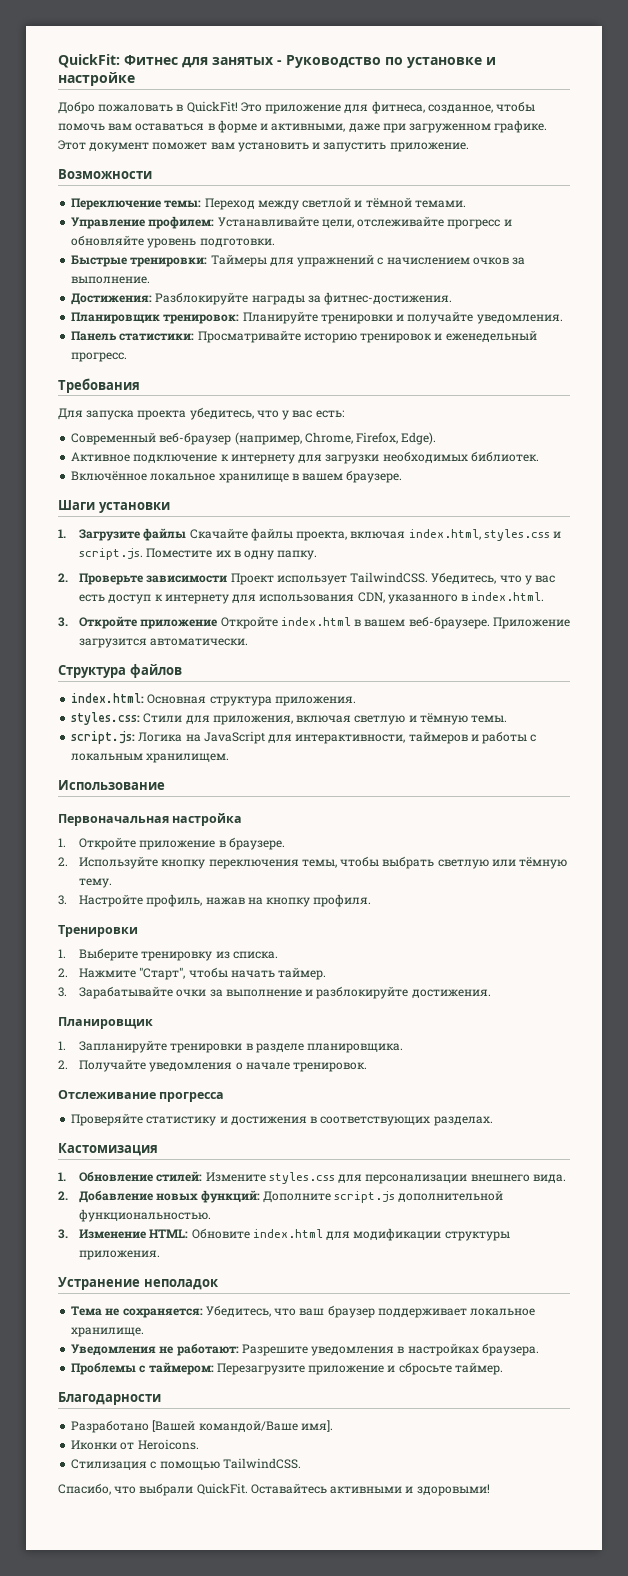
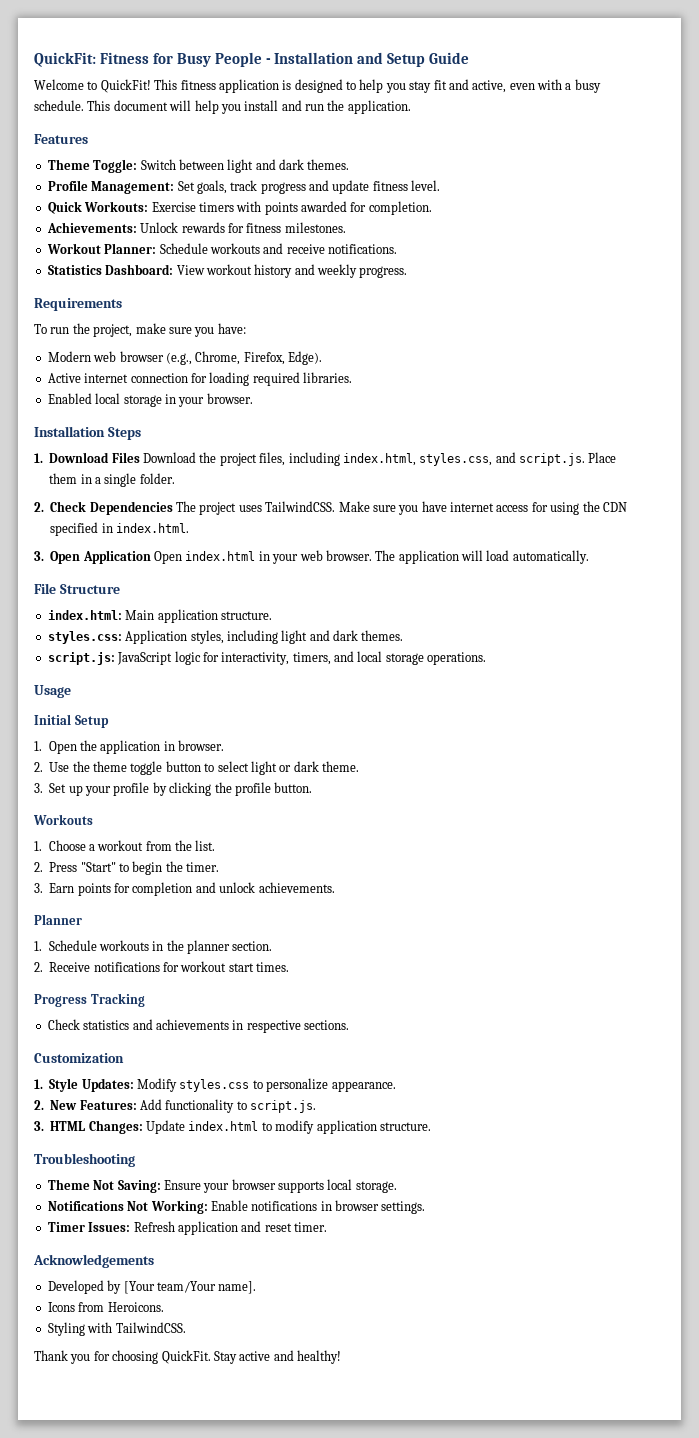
- QuickFit: Фитнес для занятых - Руководство по установке и настройке
- Добро пожаловать в QuickFit! Это приложение для фитнеса, созданное, чтобы помочь вам оставаться в форме и активными, даже при загруженном графике. Этот документ поможет вам установить и запустить приложение.
- Возможности
- Переключение темы: Переход между светлой и тёмной темами.
- Управление профилем: Устанавливайте цели, отслеживайте прогресс и обновляйте уровень подготовки.
- Быстрые тренировки: Таймеры для упражнений с начислением очков за выполнение.
- Достижения: Разблокируйте награды за фитнес-достижения.
- Планировщик тренировок: Планируйте тренировки и получайте уведомления.
- Панель статистики: Просматривайте историю тренировок и еженедельный прогресс.
- Требования
- Для запуска проекта убедитесь, что у вас есть:
- Современный веб-браузер (например, Chrome, Firefox, Edge).
- Активное подключение к интернету для загрузки необходимых библиотек.
- Включённое локальное хранилище в вашем браузере.
- Шаги установки
- 1. Загрузите файлы Скачайте файлы проекта, включая index.html, styles.css и script.js. Поместите их в одну папку.
- 2. Проверьте зависимости Проект использует TailwindCSS. Убедитесь, что у вас есть доступ к интернету для использования CDN, указанного в index.html.
- 3. Откройте приложение Откройте index.html в вашем веб-браузере. Приложение загрузится автоматически.
- Структура файлов
- index.html: Основная структура приложения.
- styles.css: Стили для приложения, включая светлую и тёмную темы.
- script.js: Логика на JavaScript для интерактивности, таймеров и работы с локальным хранилищем.
- Использование
- Первоначальная настройка
- 1. Откройте приложение в браузере.
- 2. Используйте кнопку переключения темы, чтобы выбрать светлую или тёмную тему.
- 3. Настройте профиль, нажав на кнопку профиля.
- Тренировки
- 1. Выберите тренировку из списка.
- 2. Нажмите "Старт", чтобы начать таймер.
- 3. Зарабатывайте очки за выполнение и разблокируйте достижения.
- Планировщик
- 1. Запланируйте тренировки в разделе планировщика.
- 2. Получайте уведомления о начале тренировок.
- Отслеживание прогресса
- Проверяйте статистику и достижения в соответствующих разделах.
- Кастомизация
- 1. Обновление стилей: Измените styles.css для персонализации внешнего вида.
- 2. Добавление новых функций: Дополните script.js дополнительной функциональностью.
- 3. Изменение HTML: Обновите index.html для модификации структуры приложения.
- Устранение неполадок
- Тема не сохраняется: Убедитесь, что ваш браузер поддерживает локальное хранилище.
- Уведомления не работают: Разрешите уведомления в настройках браузера.
- Проблемы с таймером: Перезагрузите приложение и сбросьте таймер.
- Благодарности
- Разработано [Вашей командой/Ваше имя].
- Иконки от Heroicons.
- Стилизация с помощью TailwindCSS.
- Спасибо, что выбрали QuickFit. Оставайтесь активными и здоровыми!
+ QuickFit: Fitness for Busy People - Installation and Setup Guide
+ Welcome to QuickFit! This fitness application is designed to help you stay fit and active, even with a busy schedule. This document will help you install and run the application.
+ Features
+ Theme Toggle: Switch between light and dark themes.
+ Profile Management: Set goals, track progress and update fitness level.
+ Quick Workouts: Exercise timers with points awarded for completion.
+ Achievements: Unlock rewards for fitness milestones.
+ Workout Planner: Schedule workouts and receive notifications.
+ Statistics Dashboard: View workout history and weekly progress.
+ Requirements
+ To run the project, make sure you have:
+ Modern web browser (e.g., Chrome, Firefox, Edge).
+ Active internet connection for loading required libraries.
+ Enabled local storage in your browser.
+ Installation Steps
+ 1. Download Files Download the project files, including index.html, styles.css, and script.js. Place them in a single folder.
+ 2. Check Dependencies The project uses TailwindCSS. Make sure you have internet access for using the CDN specified in index.html.
+ 3. Open Application Open index.html in your web browser. The application will load automatically.
+ File Structure
+ index.html: Main application structure.
+ styles.css: Application styles, including light and dark themes.
+ script.js: JavaScript logic for interactivity, timers, and local storage operations.
+ Usage
+ Initial Setup
+ 1. Open the application in browser.
+ 2. Use the theme toggle button to select light or dark theme.
+ 3. Set up your profile by clicking the profile button.
+ Workouts
+ 1. Choose a workout from the list.
+ 2. Press "Start" to begin the timer.
+ 3. Earn points for completion and unlock achievements.
+ Planner
+ 1. Schedule workouts in the planner section.
+ 2. Receive notifications for workout start times.
+ Progress Tracking
+ Check statistics and achievements in respective sections.
+ Customization
+ 1. Style Updates: Modify styles.css to personalize appearance.
+ 2. New Features: Add functionality to script.js.
+ 3. HTML Changes: Update index.html to modify application structure.
+ Troubleshooting
+ Theme Not Saving: Ensure your browser supports local storage.
+ Notifications Not Working: Enable notifications in browser settings.
+ Timer Issues: Refresh application and reset timer.
+ Acknowledgements
+ Developed by [Your team/Your name].
+ Icons from Heroicons.
+ Styling with TailwindCSS.
+ Thank you for choosing QuickFit. Stay active and healthy!

